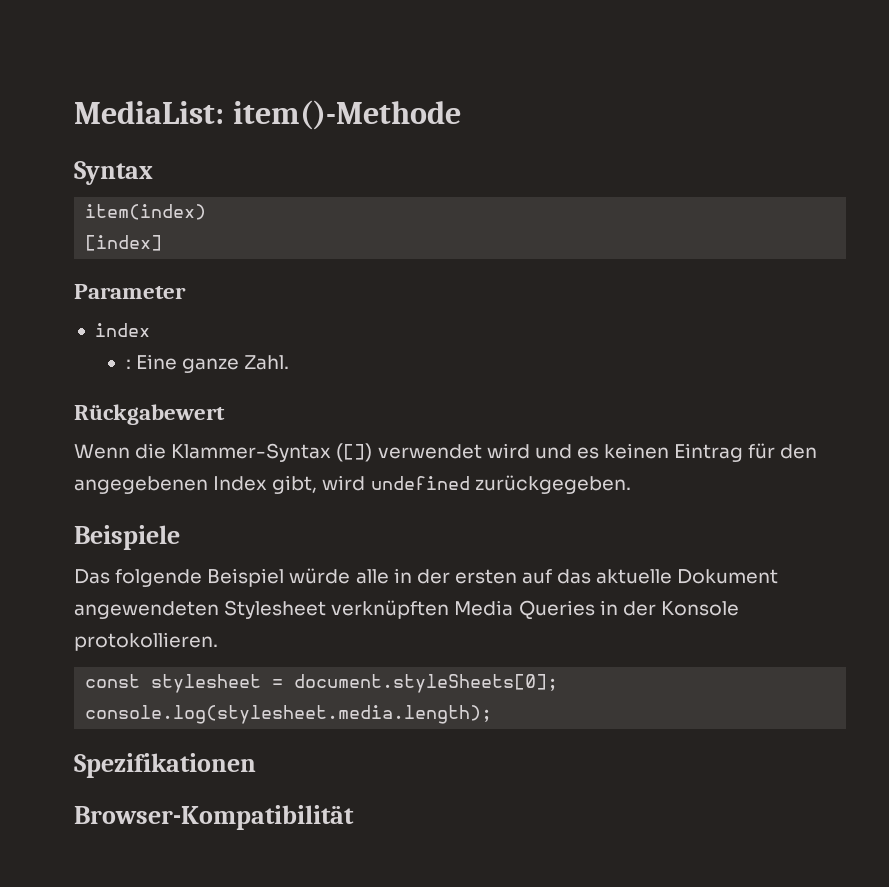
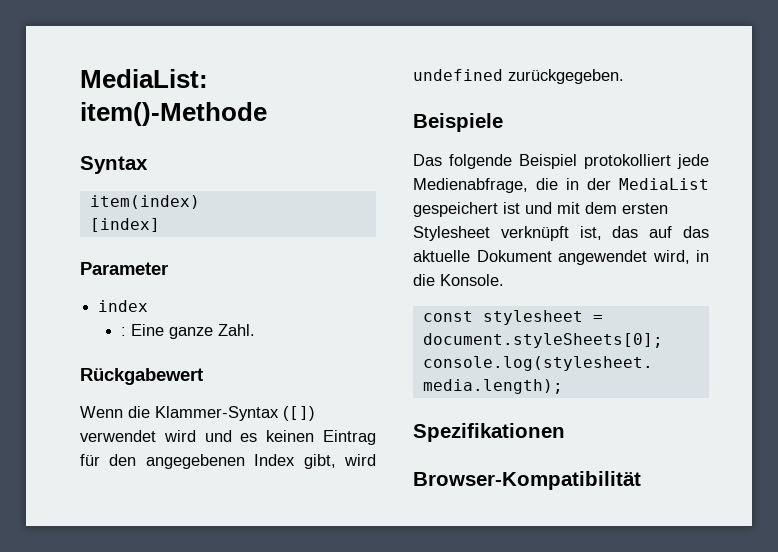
- Das folgende Beispiel würde alle in der ersten auf das aktuelle Dokument angewendeten Stylesheet verknüpften Media Queries in der Konsole protokollieren.
+ Das folgende Beispiel protokolliert jede Medienabfrage, die in der MediaList gespeichert ist und mit dem ersten Stylesheet verknüpft ist, das auf das aktuelle Dokument angewendet wird, in die Konsole.

